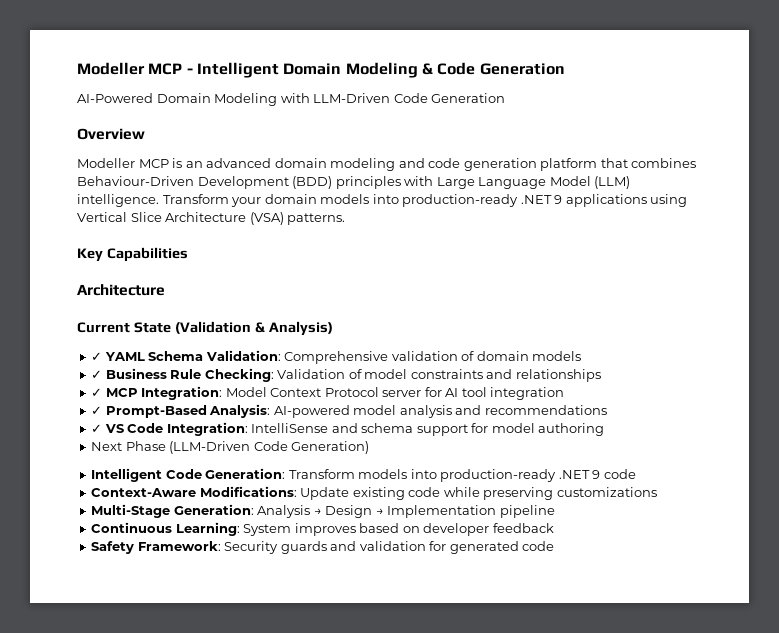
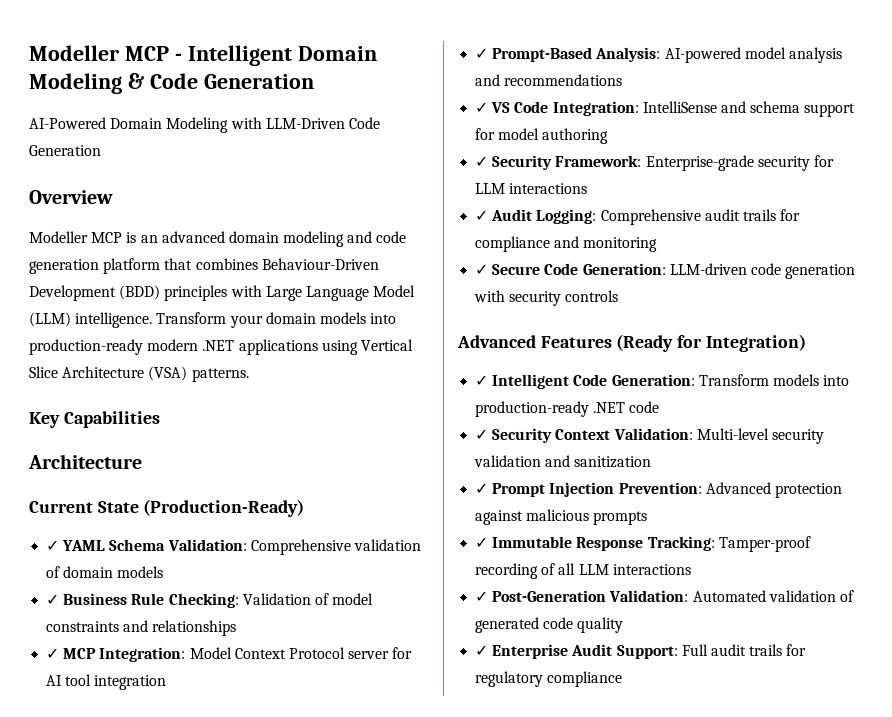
- Transform your domain models into production-ready .NET 9 applications using Vertical Slice Architecture (VSA) patterns.
+ Transform your domain models into production-ready modern .NET applications using Vertical Slice Architecture (VSA) patterns.
- Current State (Validation & Analysis)
+ Current State (Production-Ready)
- Next Phase (LLM-Driven Code Generation)
- Intelligent Code Generation: Transform models into production-ready .NET 9 code
+ ✓ Security Framework: Enterprise-grade security for LLM interactions
+ ✓ Audit Logging: Comprehensive audit trails for compliance and monitoring
+ ✓ Secure Code Generation: LLM-driven code generation with security controls
+ Advanced Features (Ready for Integration)
+ ✓ Intelligent Code Generation: Transform models into production-ready .NET code
- Context-Aware Modifications: Update existing code while preserving customizations
- Multi-Stage Generation: Analysis → Design → Implementation pipeline
- Continuous Learning: System improves based on developer feedback
- Safety Framework: Security guards and validation for generated code
+ ✓ Security Context Validation: Multi-level security validation and sanitization
+ ✓ Prompt Injection Prevention: Advanced protection against malicious prompts
+ ✓ Immutable Response Tracking: Tamper-proof recording of all LLM interactions
+ ✓ Post-Generation Validation: Automated validation of generated code quality
+ ✓ Enterprise Audit Support: Full audit trails for regulatory compliance

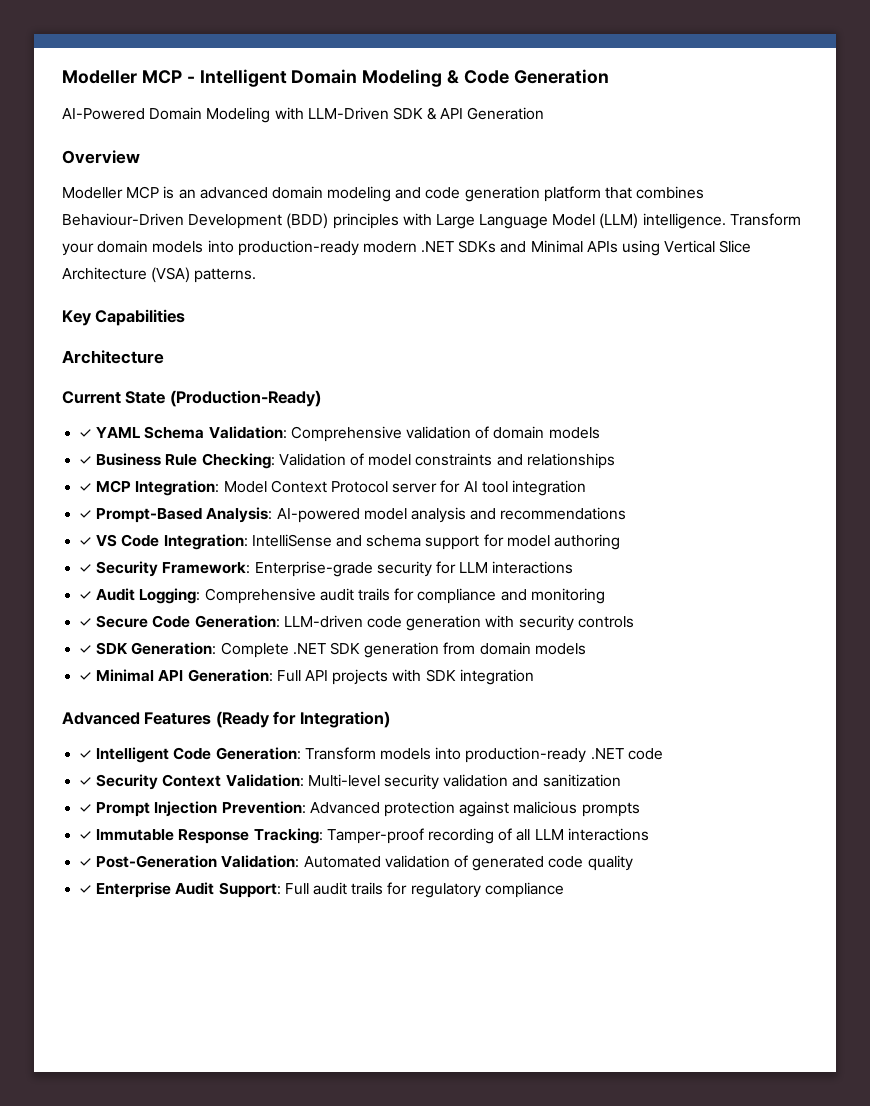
- AI-Powered Domain Modeling with LLM-Driven Code Generation
+ AI-Powered Domain Modeling with LLM-Driven SDK & API Generation
- Transform your domain models into production-ready modern .NET applications using Vertical Slice Architecture (VSA) patterns.
+ Transform your domain models into production-ready modern .NET SDKs and Minimal APIs using Vertical Slice Architecture (VSA) patterns.
+ ✓ SDK Generation: Complete .NET SDK generation from domain models
+ ✓ Minimal API Generation: Full API projects with SDK integration

